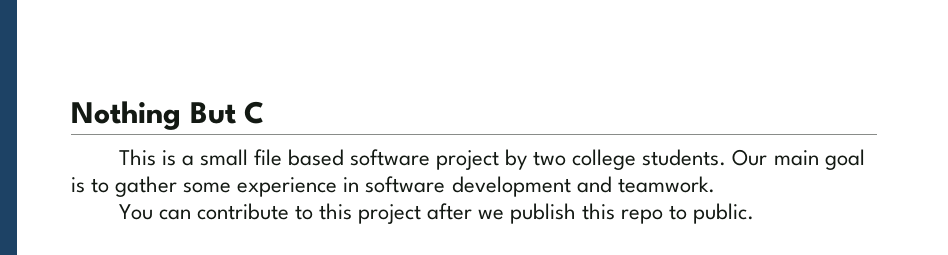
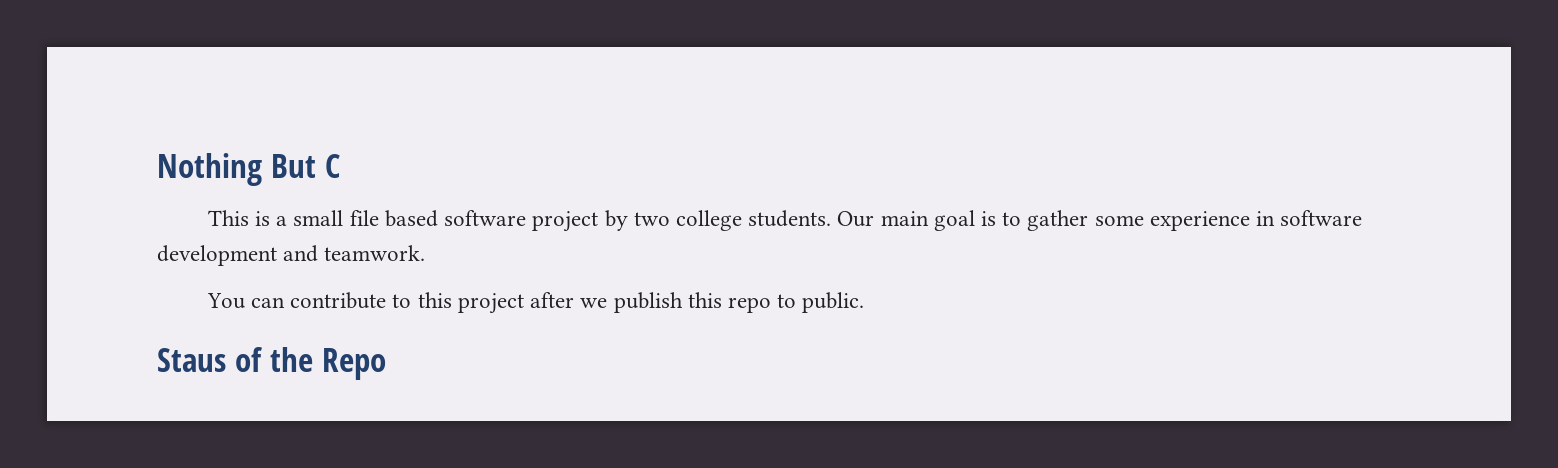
+ Staus of the Repo

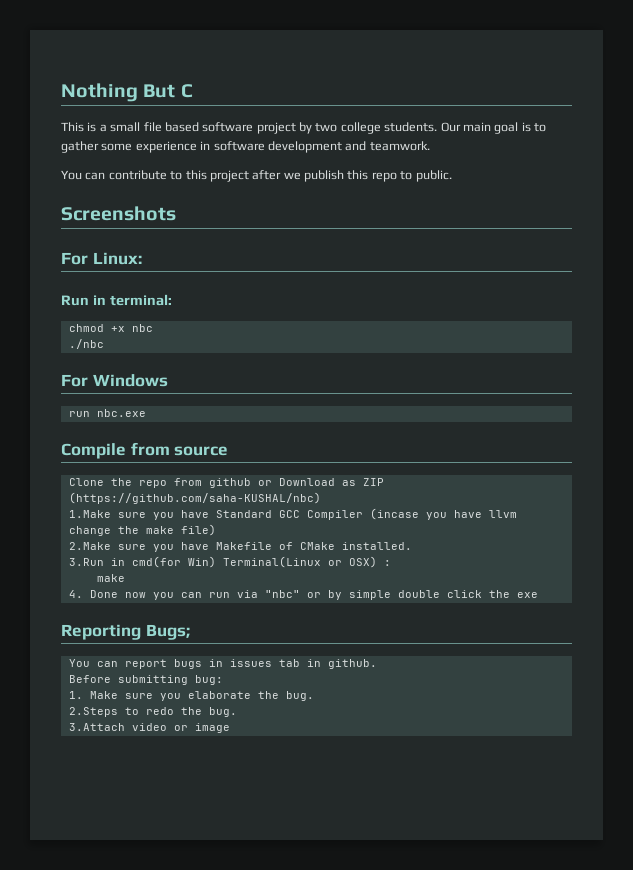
- Staus of the Repo
+ Screenshots
+ For Linux:
+ Run in terminal:
+ chmod +x nbc
+ ./nbc
+ For Windows
+ run nbc.exe
+ Compile from source
+ Clone the repo from github or Download as ZIP (https://github.com/saha-KUSHAL/nbc)
+ 1.Make sure you have Standard GCC Compiler (incase you have llvm change the make file)
+ 2.Make sure you have Makefile of CMake installed.
+ 3.Run in cmd(for Win) Terminal(Linux or OSX) :
+ make
+ 4. Done now you can run via "nbc" or by simple double click the exe
+ Reporting Bugs;
+ You can report bugs in issues tab in github.
+ Before submitting bug:
+ 1. Make sure you elaborate the bug.
+ 2.Steps to redo the bug.
+ 3.Attach video or image

